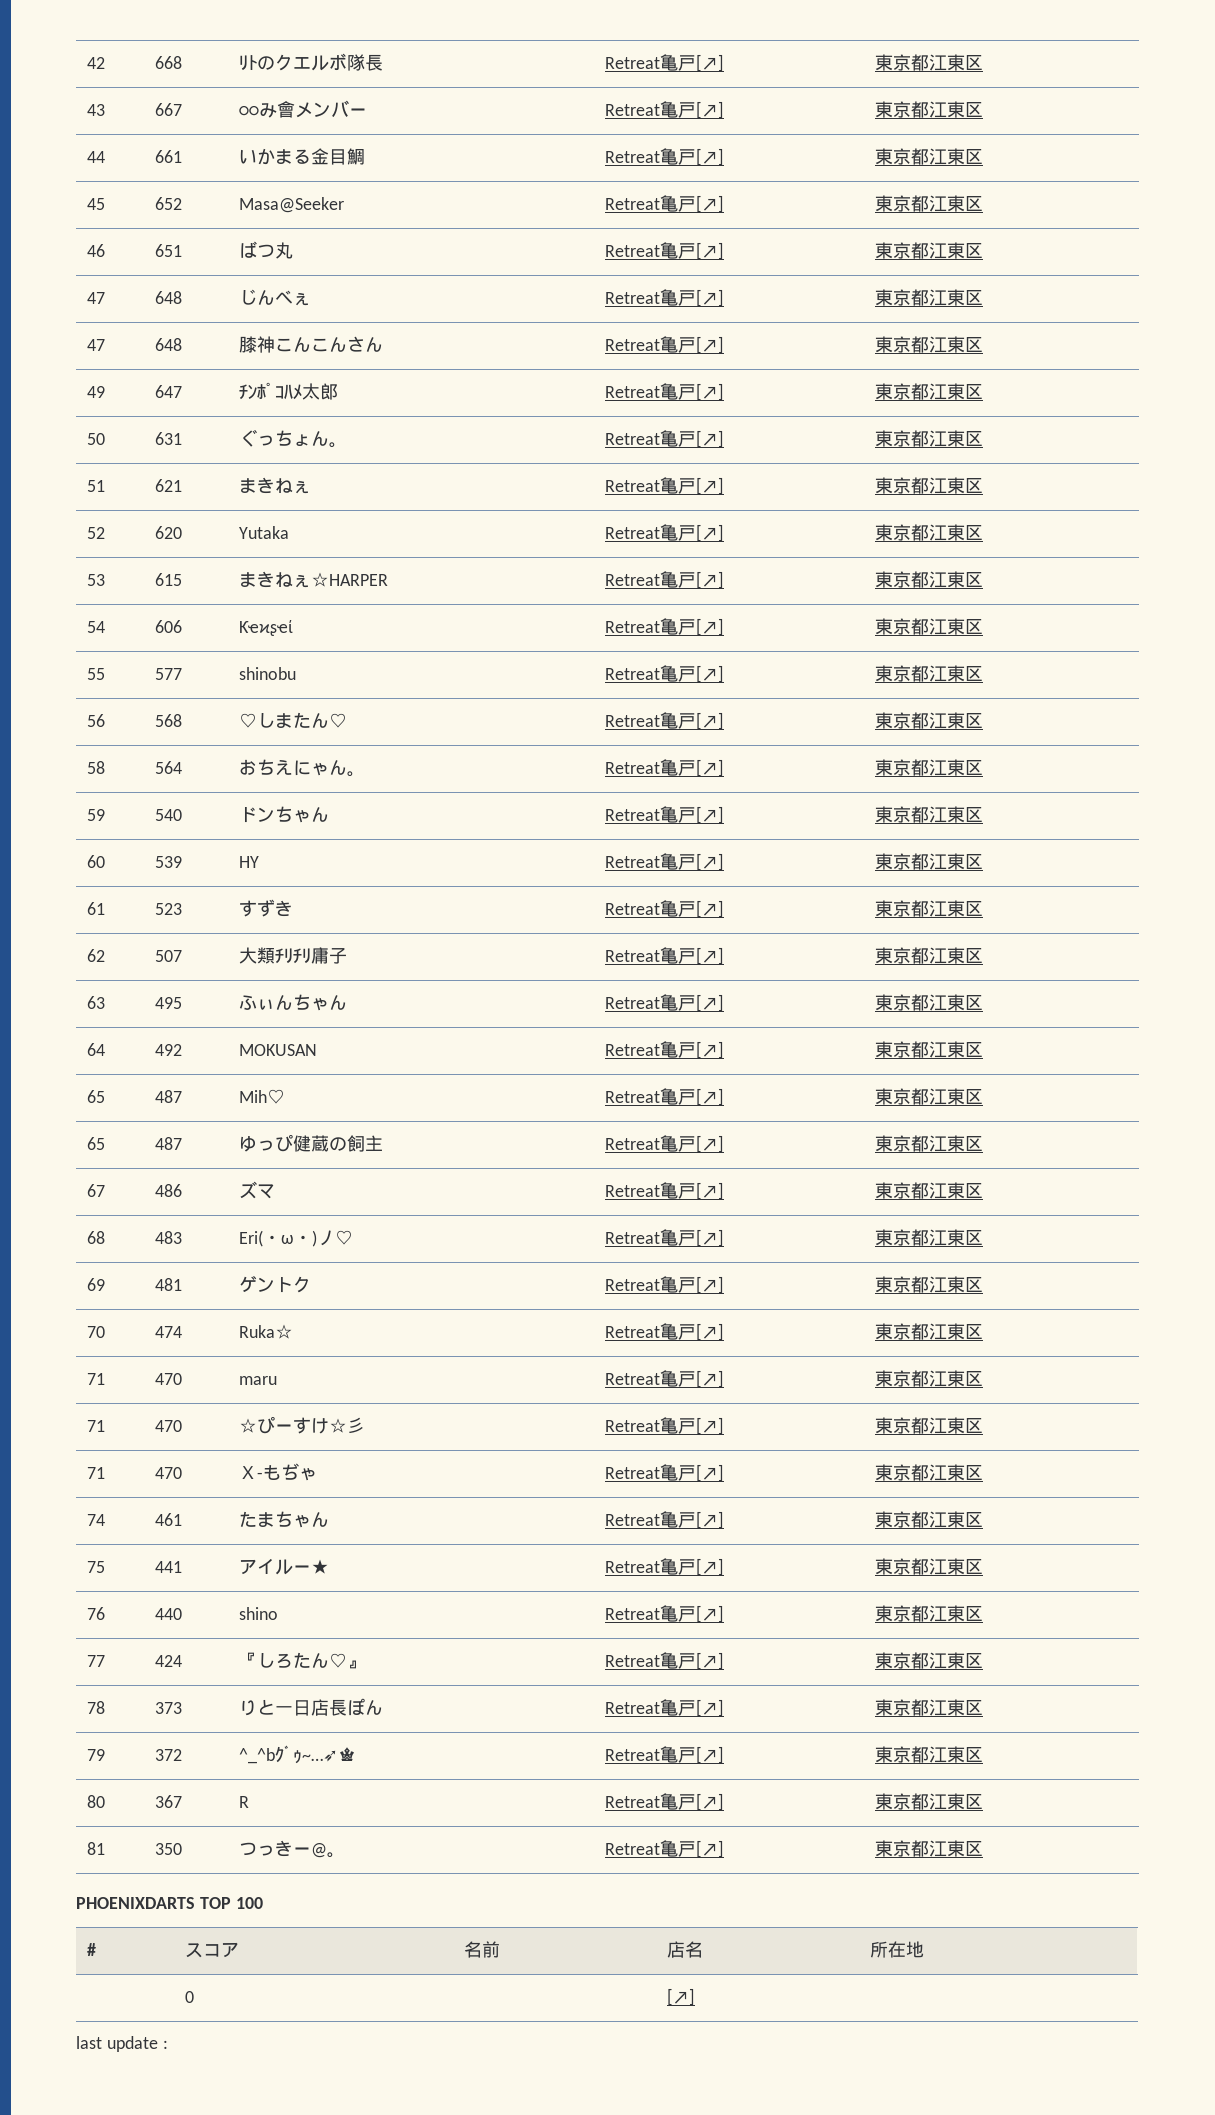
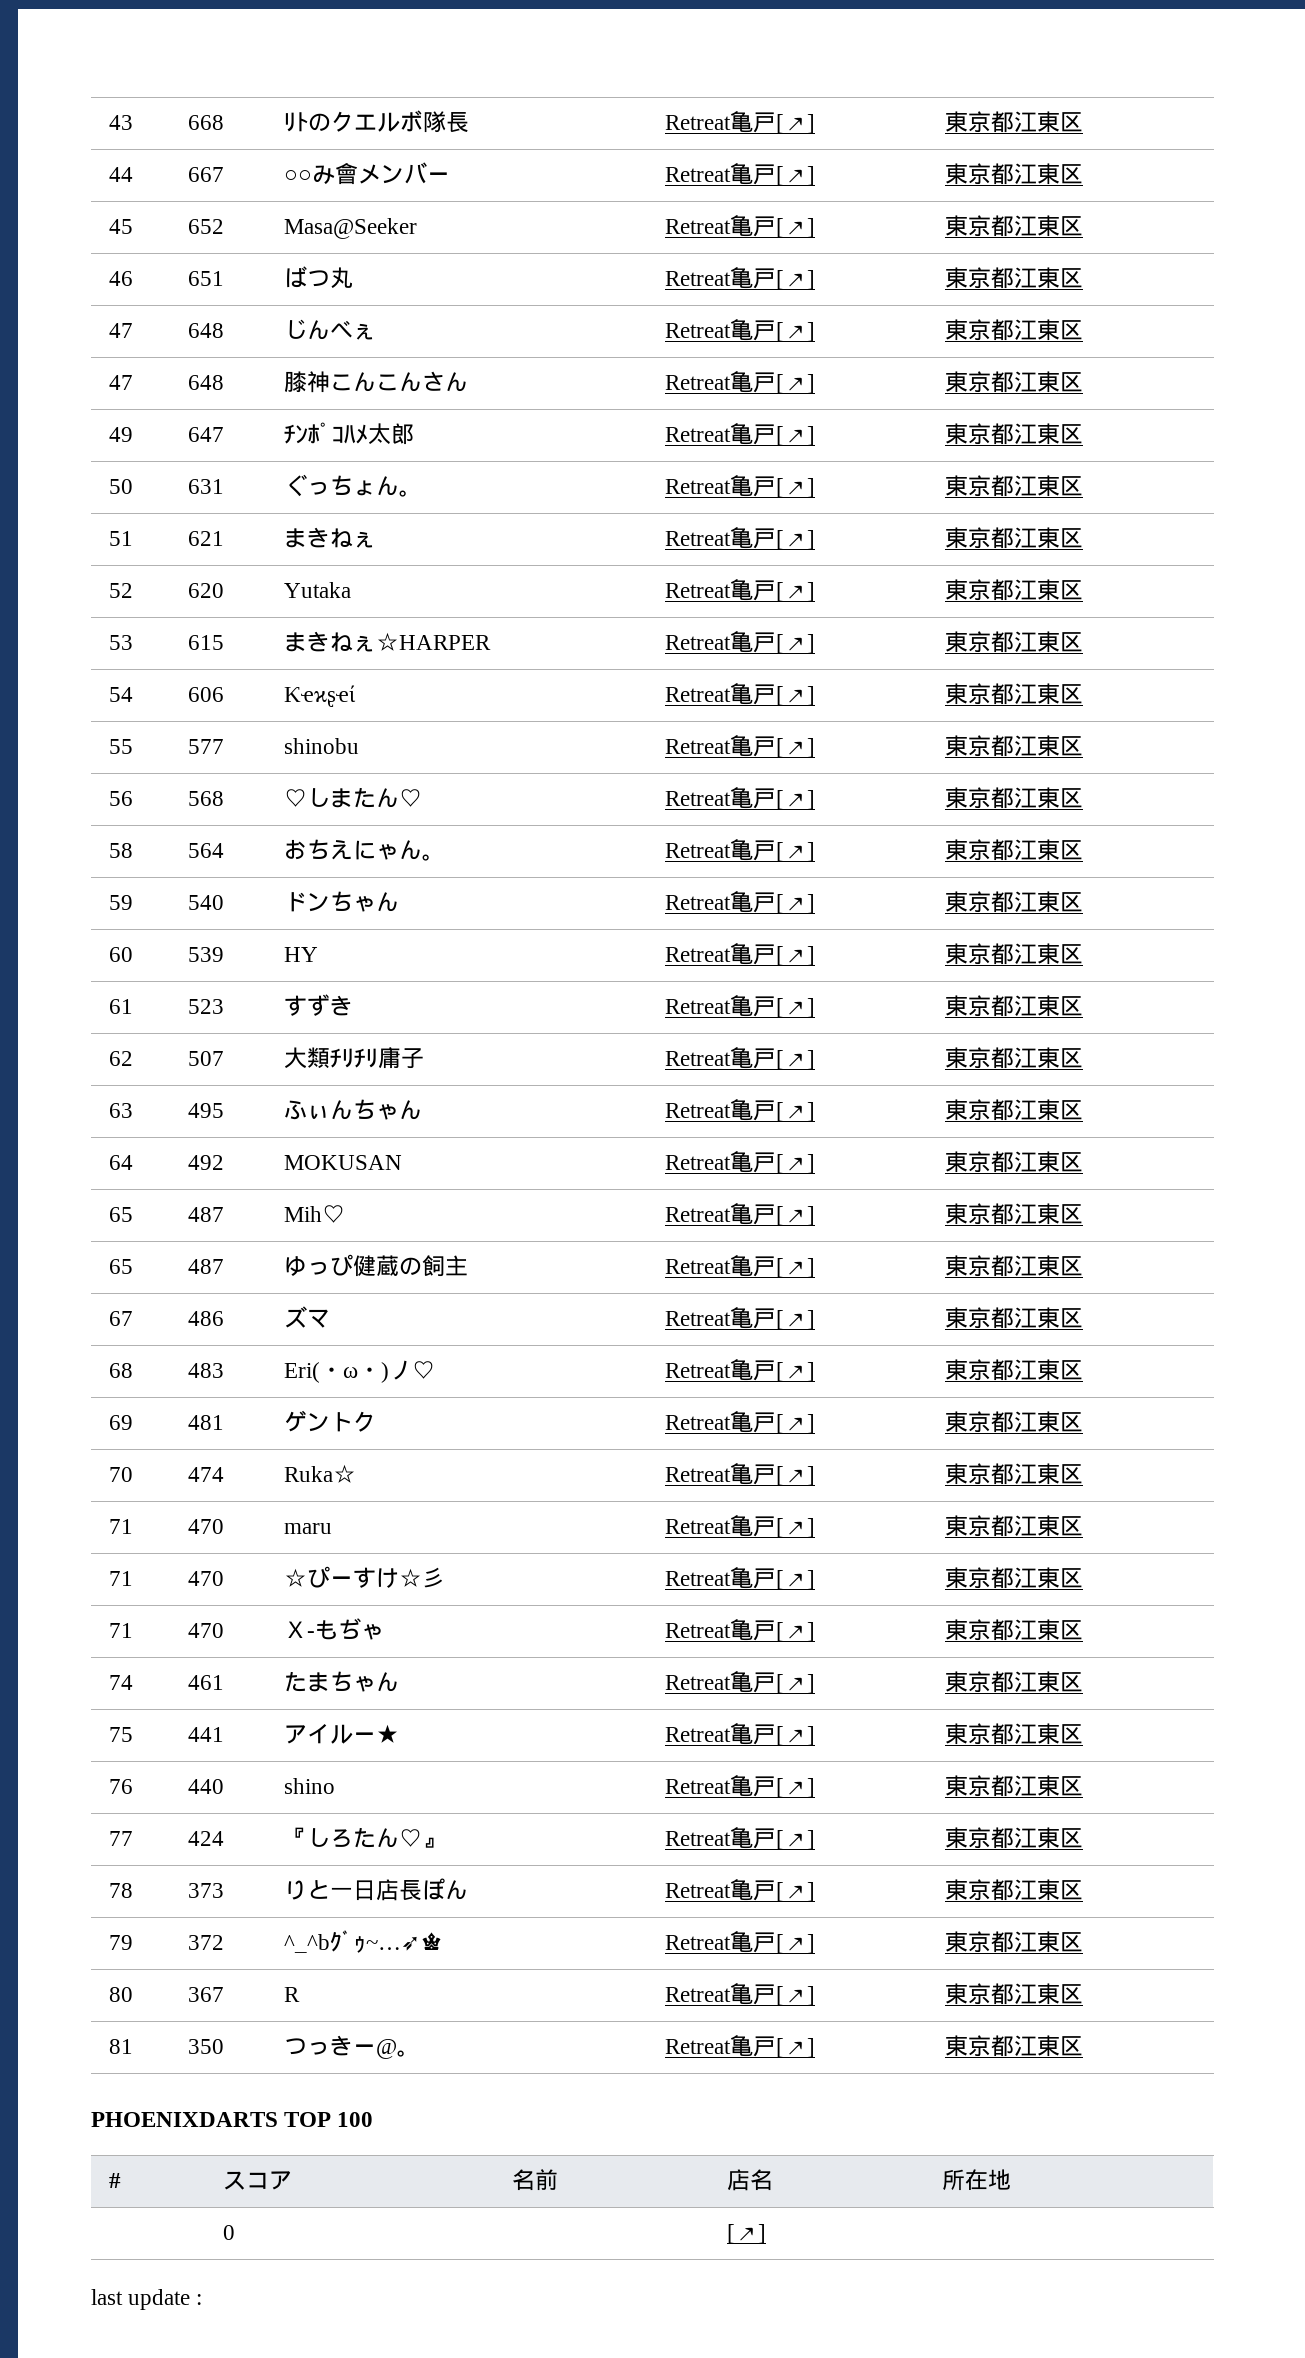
- 42 | 668 | ﾘﾄのクエルボ隊長 | Retreat亀戸[↗] | 東京都江東区
+ 43 | 668 | ﾘﾄのクエルボ隊長 | Retreat亀戸[↗] | 東京都江東区
- 43 | 667 | ○○み會メンバー | Retreat亀戸[↗] | 東京都江東区
+ 44 | 667 | ○○み會メンバー | Retreat亀戸[↗] | 東京都江東区
- 44 | 661 | いかまる金目鯛 | Retreat亀戸[↗] | 東京都江東区

